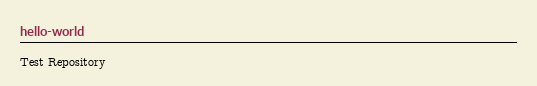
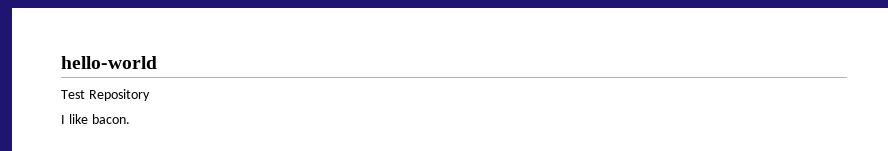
+ I like bacon.

